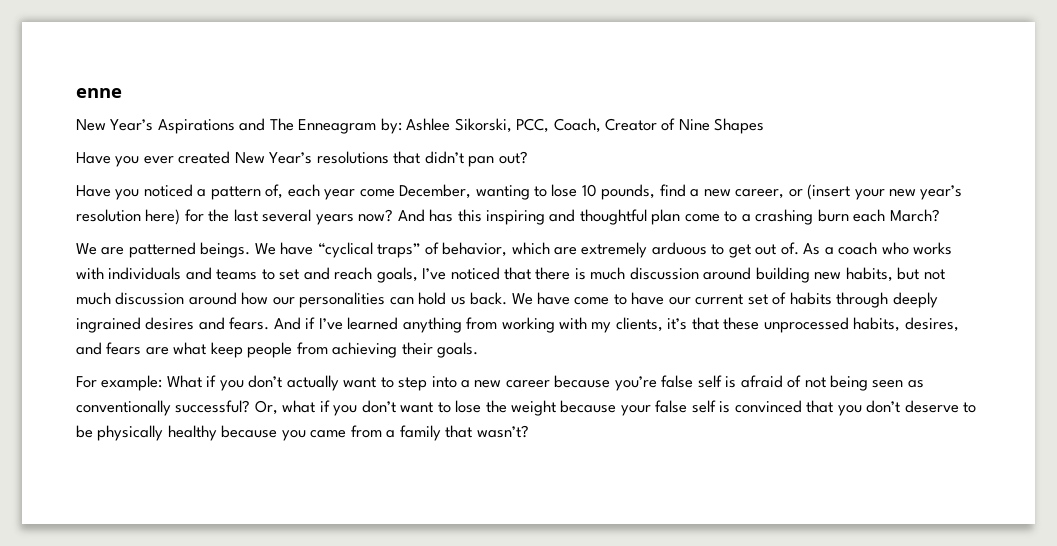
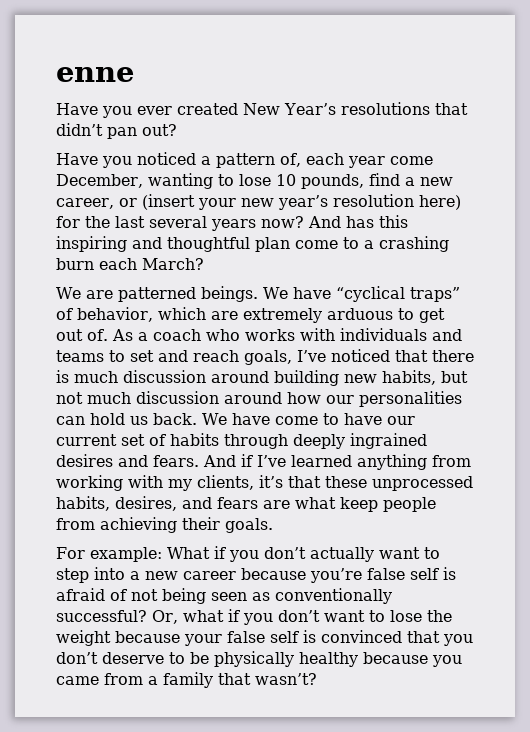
- New Year’s Aspirations and The Enneagram by: Ashlee Sikorski, PCC, Coach, Creator of Nine Shapes

